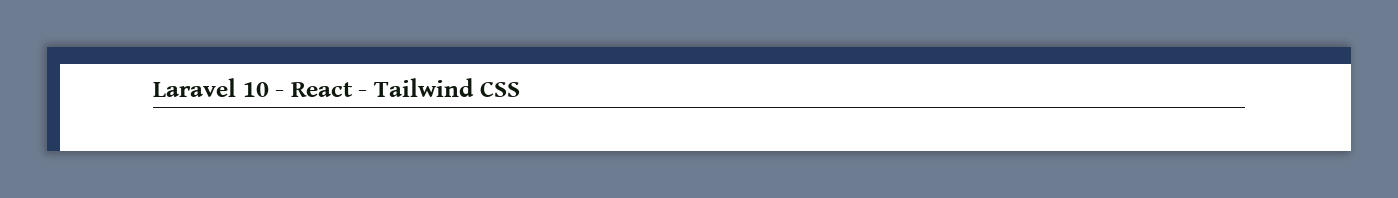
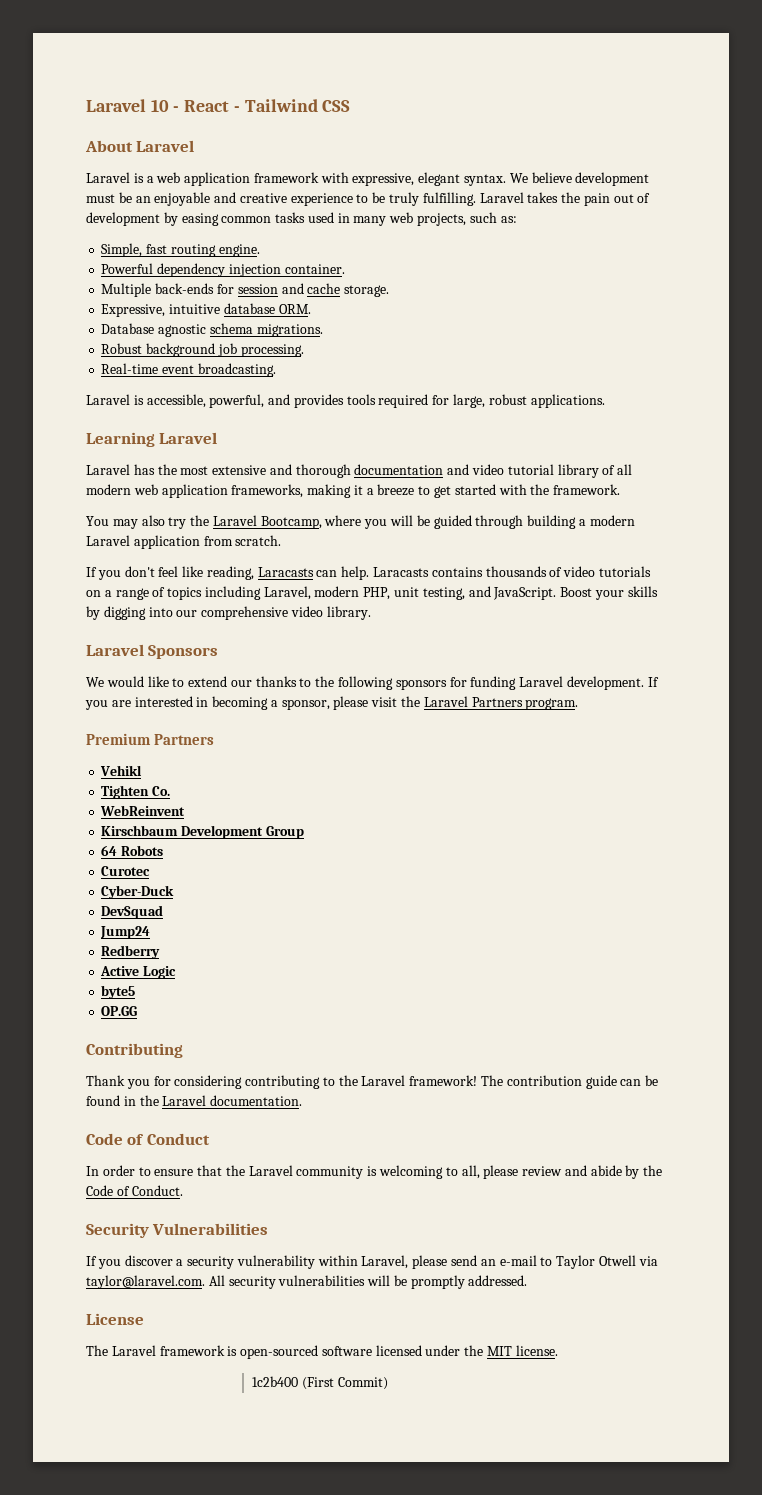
+ About Laravel
+ Laravel is a web application framework with expressive, elegant syntax. We believe development must be an enjoyable and creative experience to be truly fulfilling. Laravel takes the pain out of development by easing common tasks used in many web projects, such as:
+ Simple, fast routing engine.
+ Powerful dependency injection container.
+ Multiple back-ends for session and cache storage.
+ Expressive, intuitive database ORM.
+ Database agnostic schema migrations.
+ Robust background job processing.
+ Real-time event broadcasting.
+ Laravel is accessible, powerful, and provides tools required for large, robust applications.
+ Learning Laravel
+ Laravel has the most extensive and thorough documentation and video tutorial library of all modern web application frameworks, making it a breeze to get started with the framework.
+ You may also try the Laravel Bootcamp, where you will be guided through building a modern Laravel application from scratch.
+ If you don't feel like reading, Laracasts can help. Laracasts contains thousands of video tutorials on a range of topics including Laravel, modern PHP, unit testing, and JavaScript. Boost your skills by digging into our comprehensive video library.
+ Laravel Sponsors
+ We would like to extend our thanks to the following sponsors for funding Laravel development. If you are interested in becoming a sponsor, please visit the Laravel Partners program.
+ Premium Partners
+ Vehikl
+ Tighten Co.
+ WebReinvent
+ Kirschbaum Development Group
+ 64 Robots
+ Curotec
+ Cyber-Duck
+ DevSquad
+ Jump24
+ Redberry
+ Active Logic
+ byte5
+ OP.GG
+ Contributing
+ Thank you for considering contributing to the Laravel framework! The contribution guide can be found in the Laravel documentation.
+ Code of Conduct
+ In order to ensure that the Laravel community is welcoming to all, please review and abide by the Code of Conduct.
+ Security Vulnerabilities
+ If you discover a security vulnerability within Laravel, please send an e-mail to Taylor Otwell via taylor@laravel.com. All security vulnerabilities will be promptly addressed.
+ License
+ The Laravel framework is open-sourced software licensed under the MIT license.
+ 1c2b400 (First Commit)

